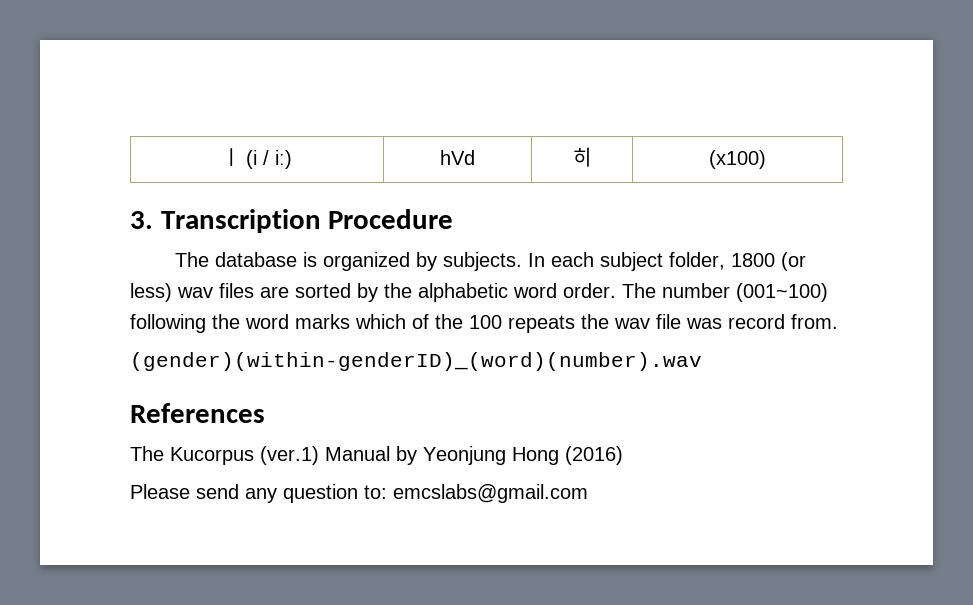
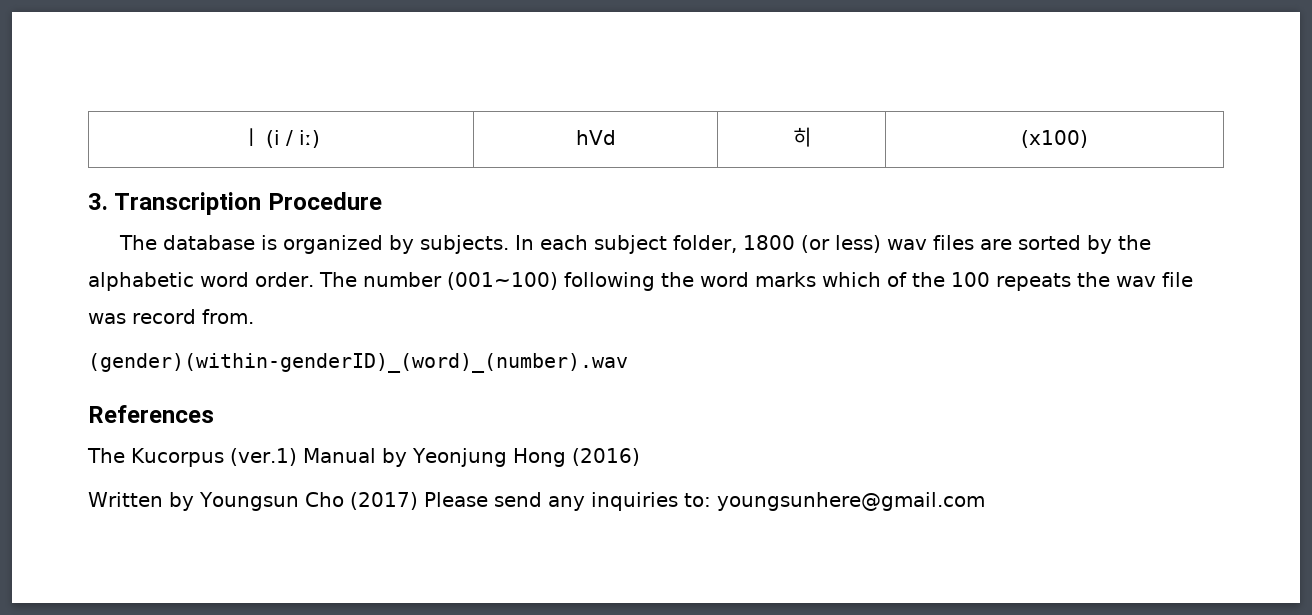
- (gender)(within-genderID)_(word)(number).wav
+ (gender)(within-genderID)_(word)_(number).wav
- Please send any question to: emcslabs@gmail.com
+ Written by Youngsun Cho (2017) Please send any inquiries to: youngsunhere@gmail.com

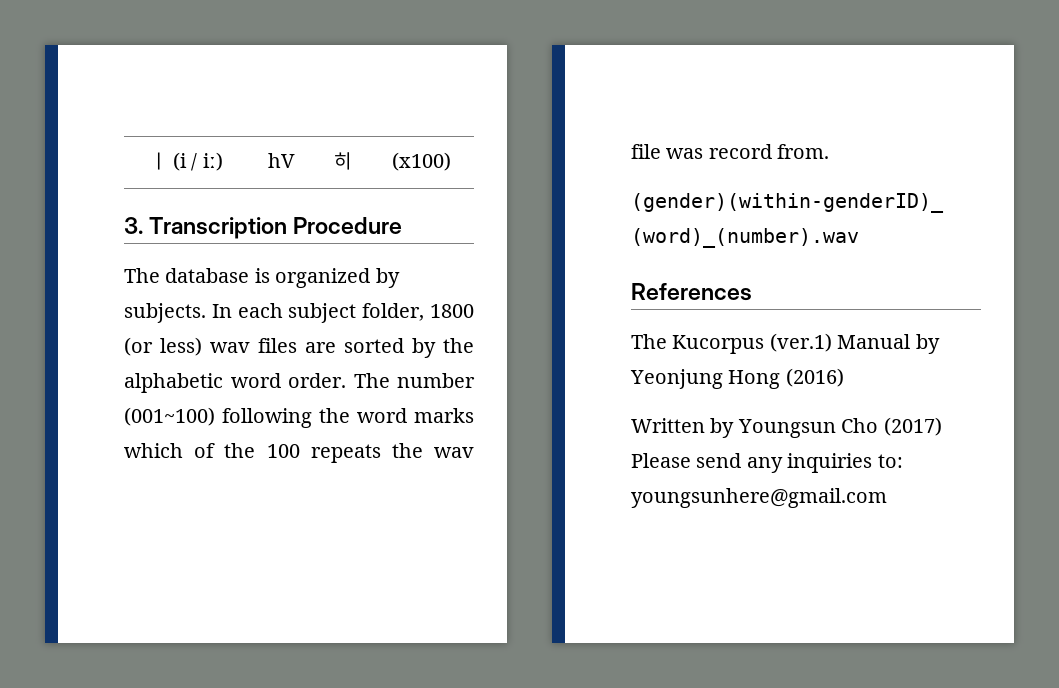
- ㅣ (i / iː) | hVd | 히 | (x100)
+ ㅣ (i / iː) | hV | 히 | (x100)

